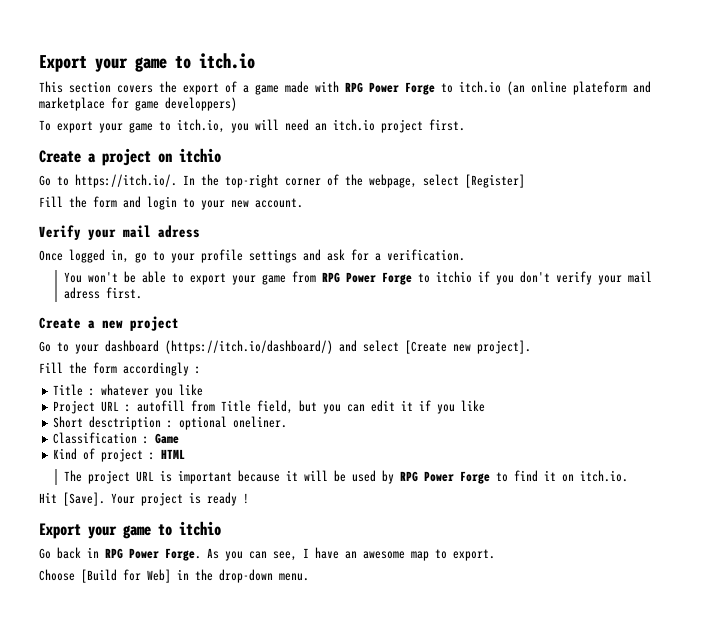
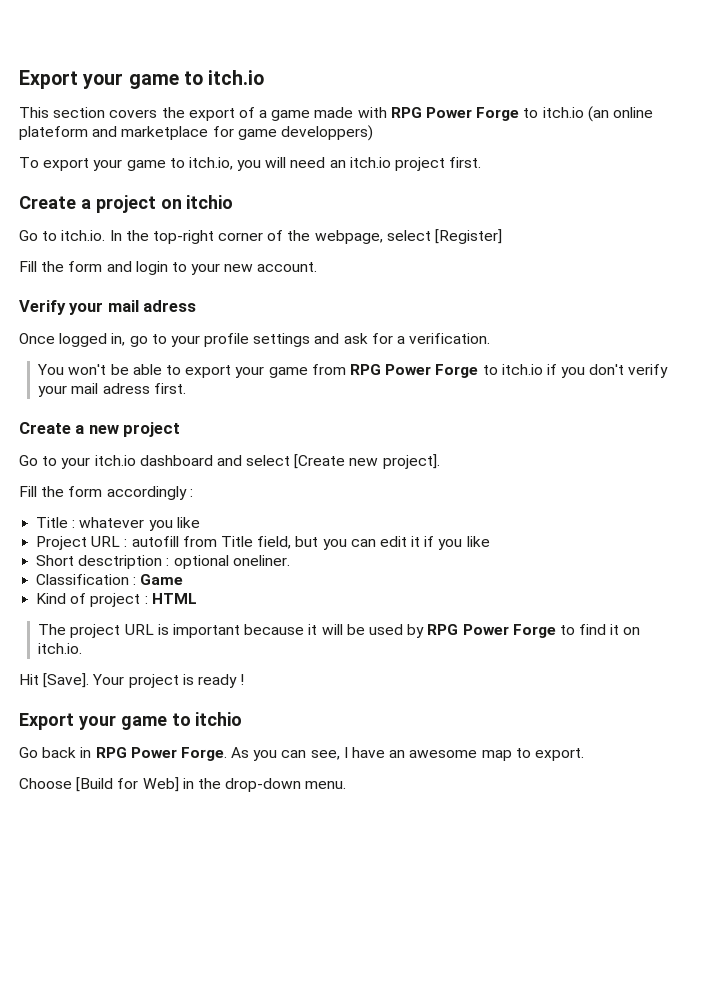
- Go to https://itch.io/. In the top-right corner of the webpage, select [Register]
+ Go to itch.io. In the top-right corner of the webpage, select [Register]
- You won't be able to export your game from RPG Power Forge to itchio if you don't verify your mail adress first.
+ You won't be able to export your game from RPG Power Forge to itch.io if you don't verify your mail adress first.
- Go to your dashboard (https://itch.io/dashboard/) and select [Create new project].
+ Go to your itch.io dashboard and select [Create new project].

